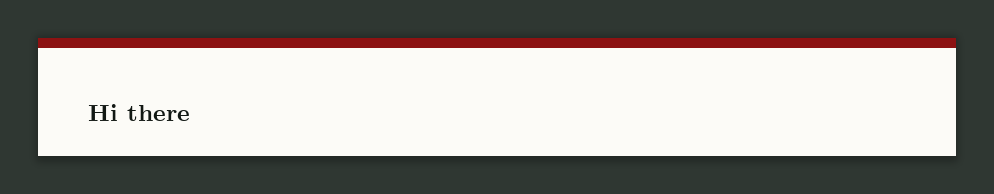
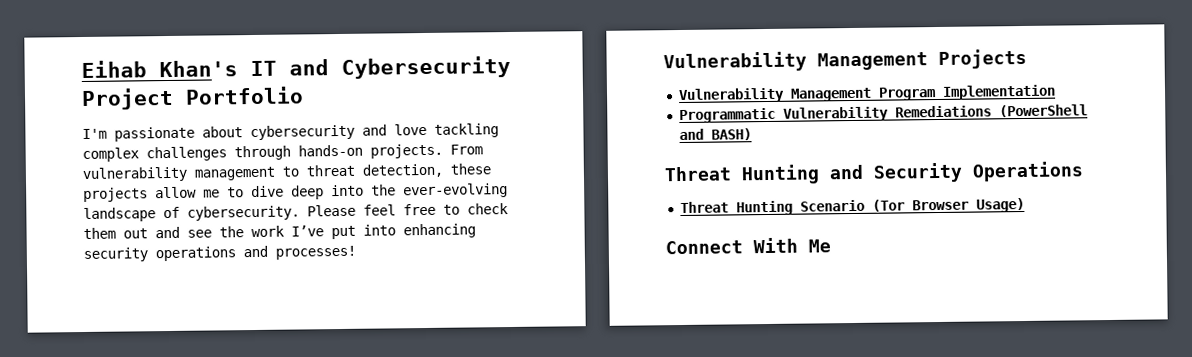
- Hi there
+ Eihab Khan's IT and Cybersecurity Project Portfolio
+ I'm passionate about cybersecurity and love tackling complex challenges through hands-on projects. From vulnerability management to threat detection, these projects allow me to dive deep into the ever-evolving landscape of cybersecurity. Please feel free to check them out and see the work I’ve put into enhancing security operations and processes!
+ Vulnerability Management Projects
+ Vulnerability Management Program Implementation
+ Programmatic Vulnerability Remediations (PowerShell and BASH)
+ Threat Hunting and Security Operations
+ Threat Hunting Scenario (Tor Browser Usage)
+ Connect With Me

